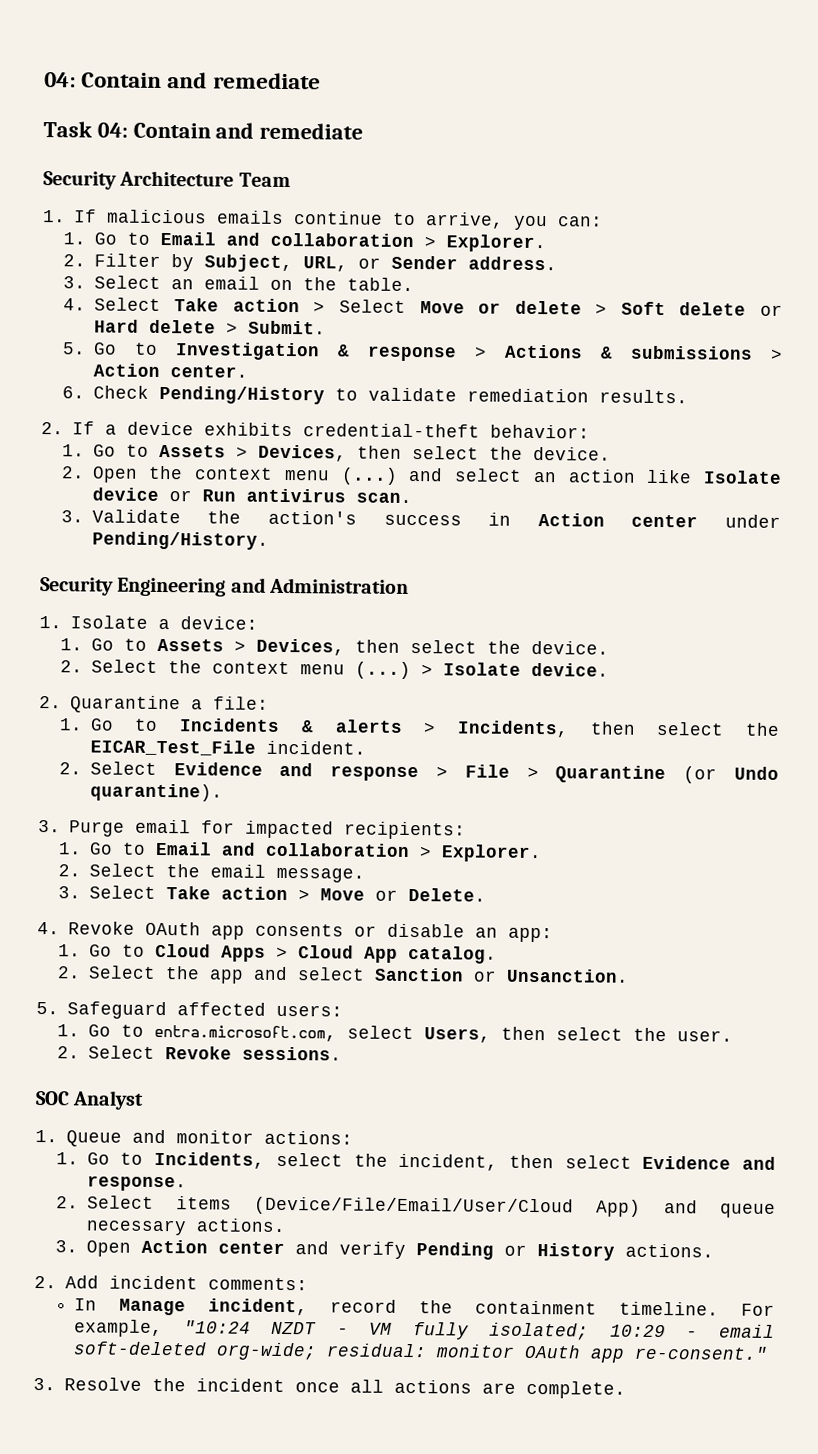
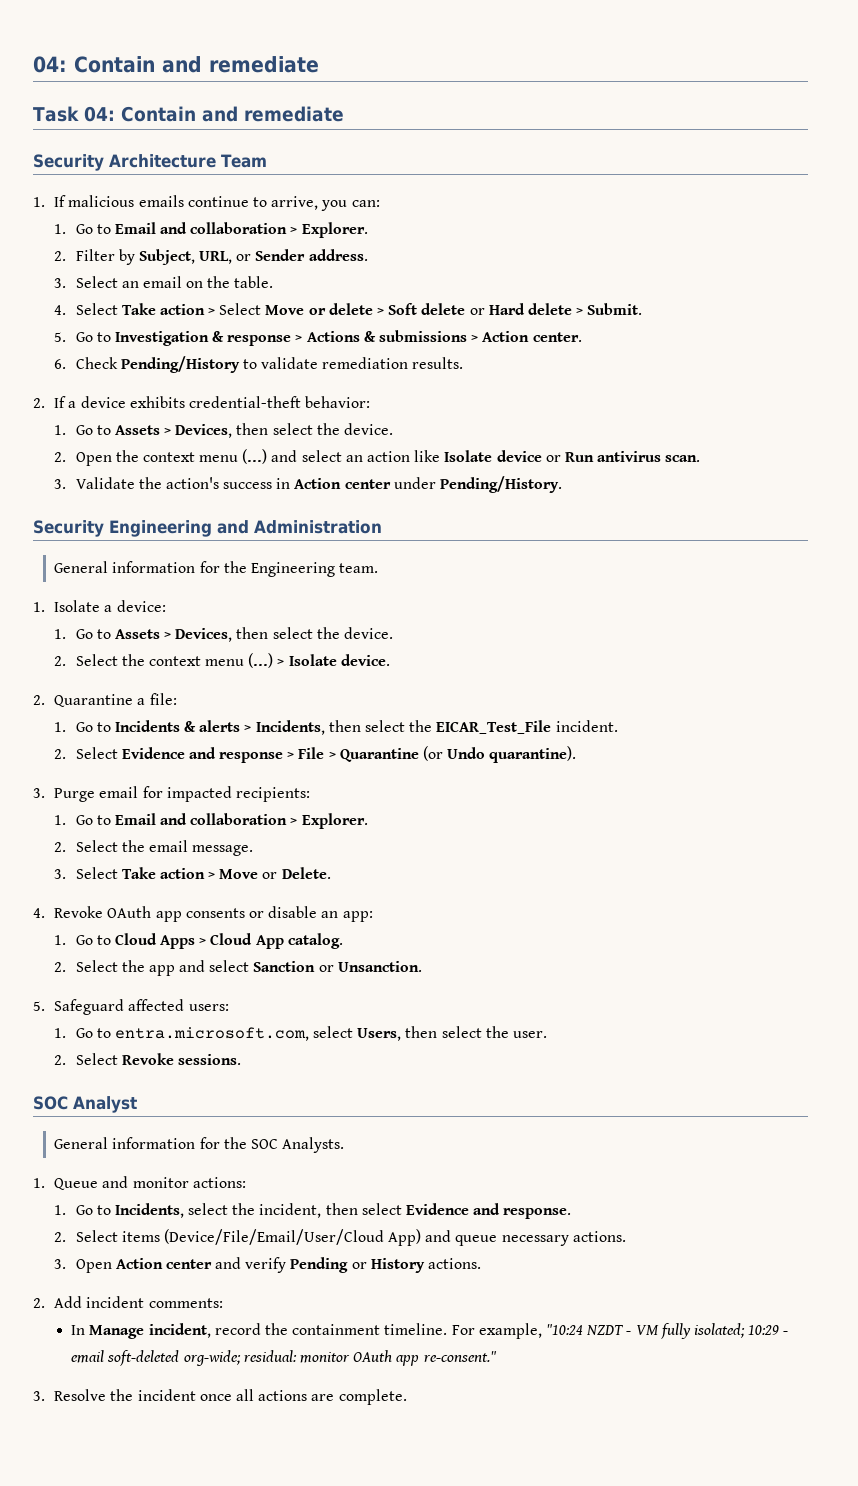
+ General information for the Engineering team.
+ General information for the SOC Analysts.

